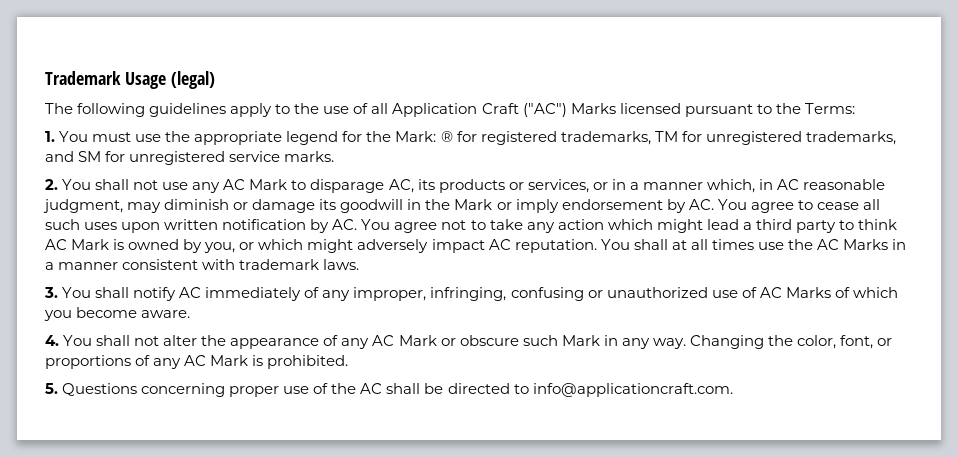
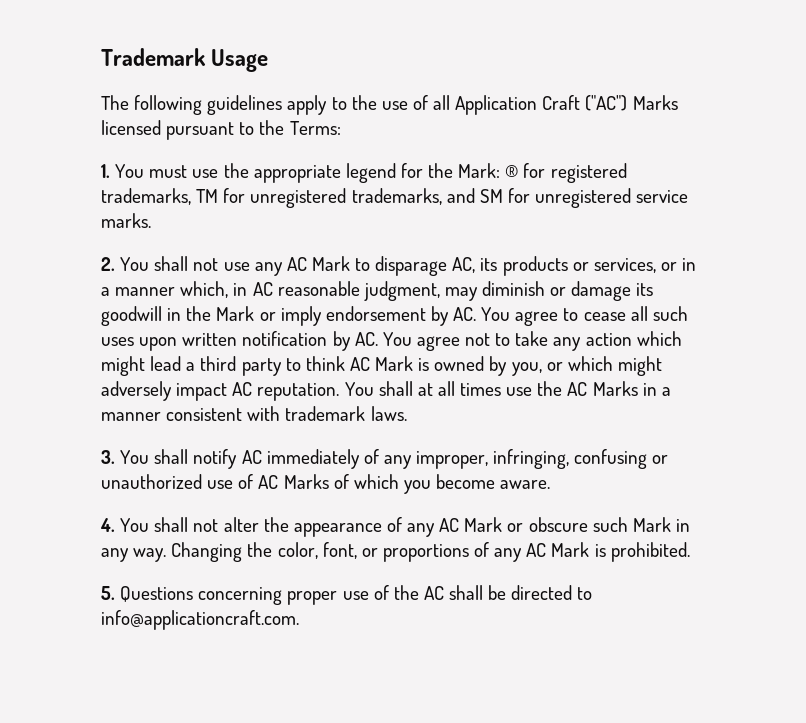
- Trademark Usage (legal)
+ Trademark Usage

